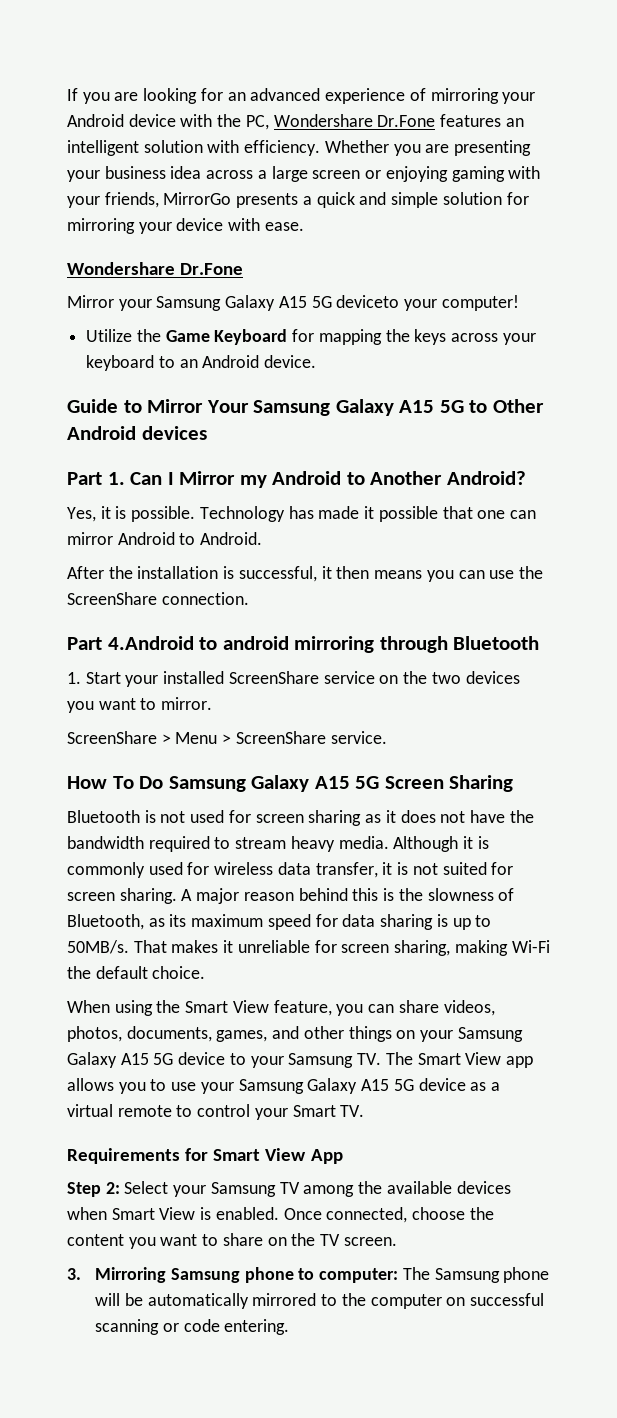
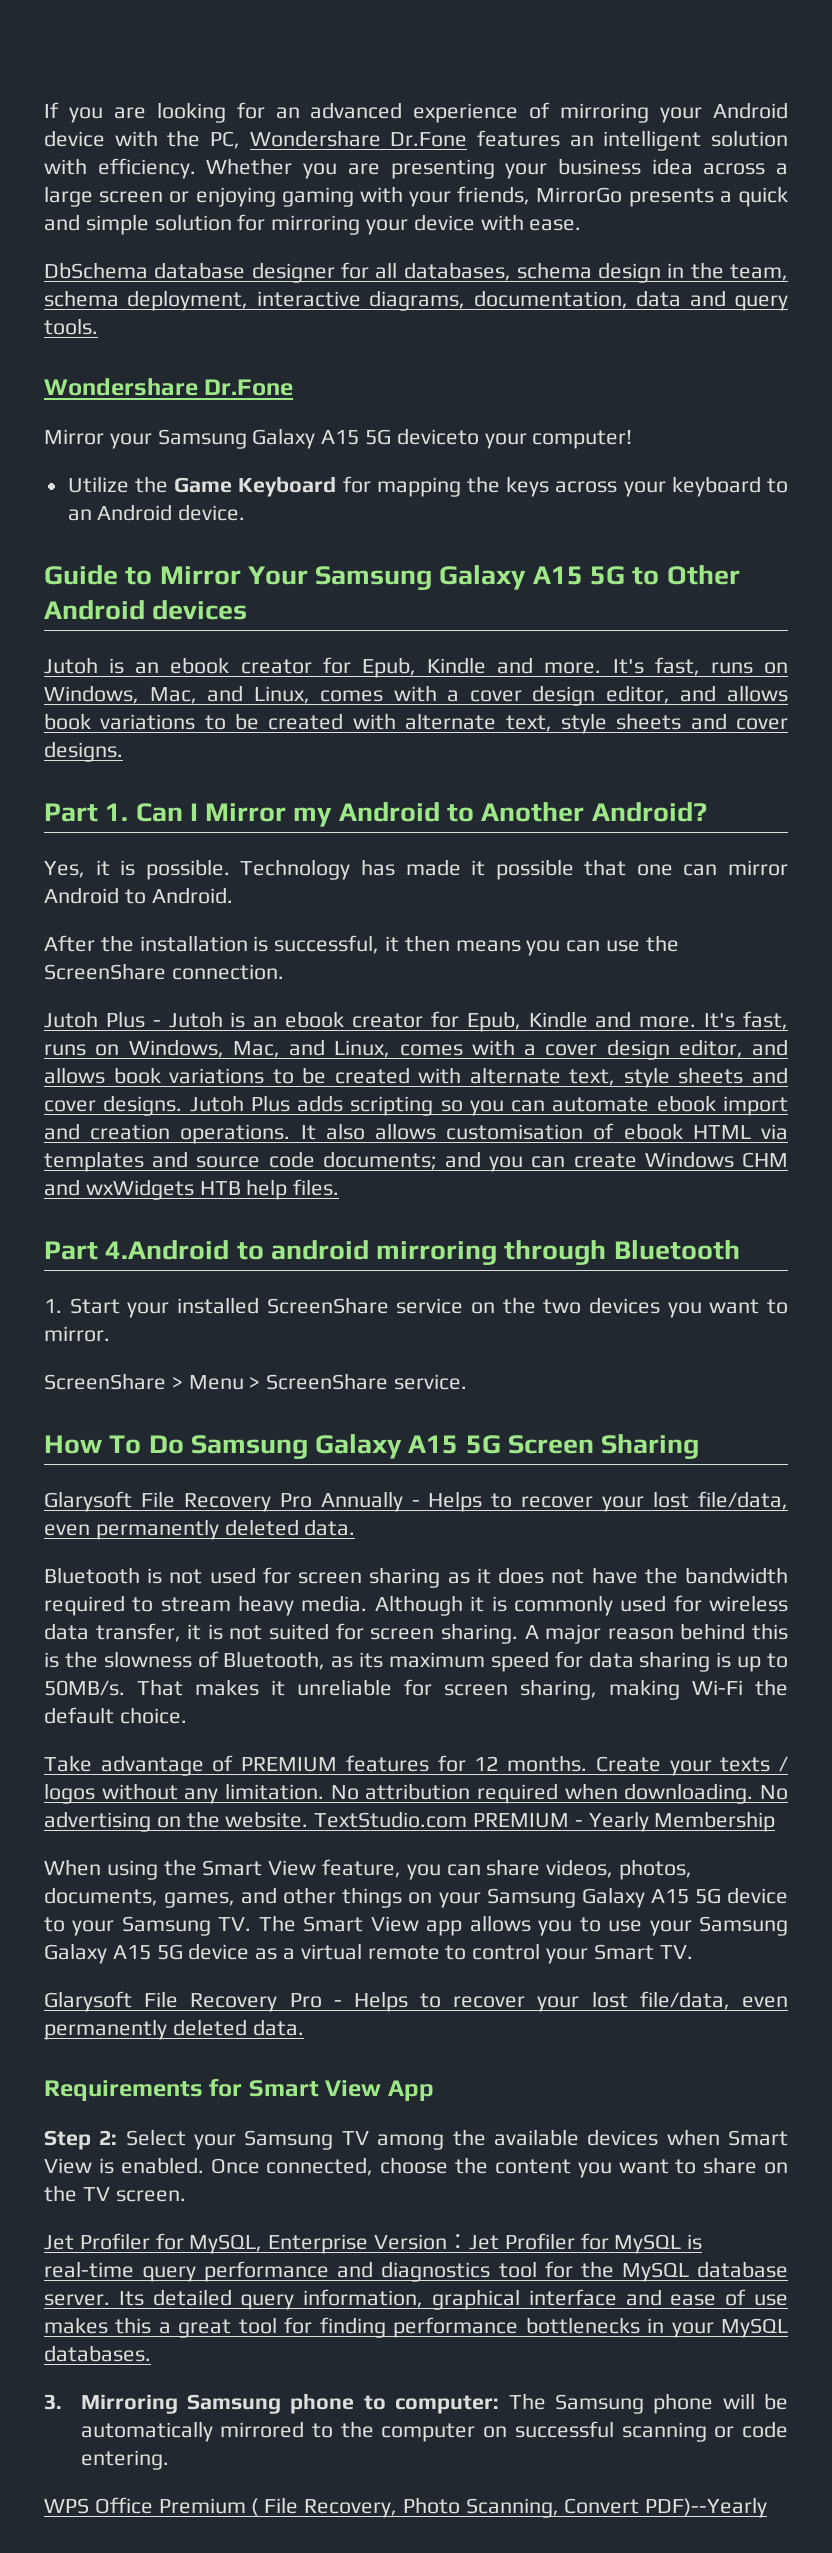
+ DbSchema database designer for all databases, schema design in the team, schema deployment, interactive diagrams, documentation, data and query tools.
  Guide to Mirror Your Samsung Galaxy A15 5G to Other Android devices
+ Jutoh is an ebook creator for Epub, Kindle and more. It's fast, runs on Windows, Mac, and Linux, comes with a cover design editor, and allows book variations to be created with alternate text, style sheets and cover designs.
+ Jutoh Plus - Jutoh is an ebook creator for Epub, Kindle and more. It's fast, runs on Windows, Mac, and Linux, comes with a cover design editor, and allows book variations to be created with alternate text, style sheets and cover designs. Jutoh Plus adds scripting so you can automate ebook import and creation operations. It also allows customisation of ebook HTML via templates and source code documents; and you can create Windows CHM and wxWidgets HTB help files.
+ Glarysoft File Recovery Pro Annually - Helps to recover your lost file/data, even permanently deleted data.
+ Take advantage of PREMIUM features for 12 months. Create your texts / logos without any limitation. No attribution required when downloading. No advertising on the website. TextStudio.com PREMIUM - Yearly Membership
+ Glarysoft File Recovery Pro - Helps to recover your lost file/data, even permanently deleted data.
+ Jet Profiler for MySQL, Enterprise Version：Jet Profiler for MySQL is real-time query performance and diagnostics tool for the MySQL database server. Its detailed query information, graphical interface and ease of use makes this a great tool for finding performance bottlenecks in your MySQL databases.
+ WPS Office Premium ( File Recovery, Photo Scanning, Convert PDF)--Yearly

